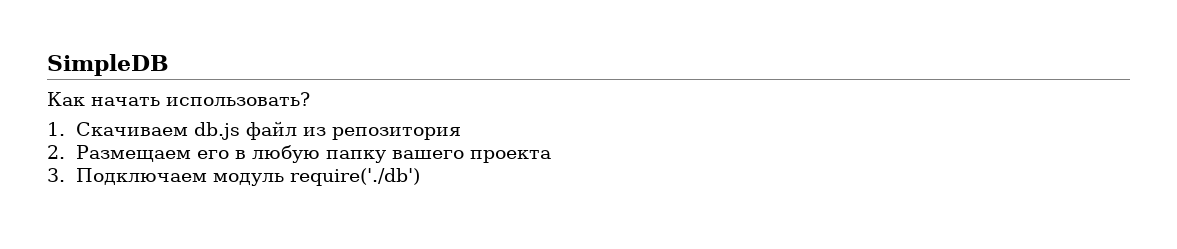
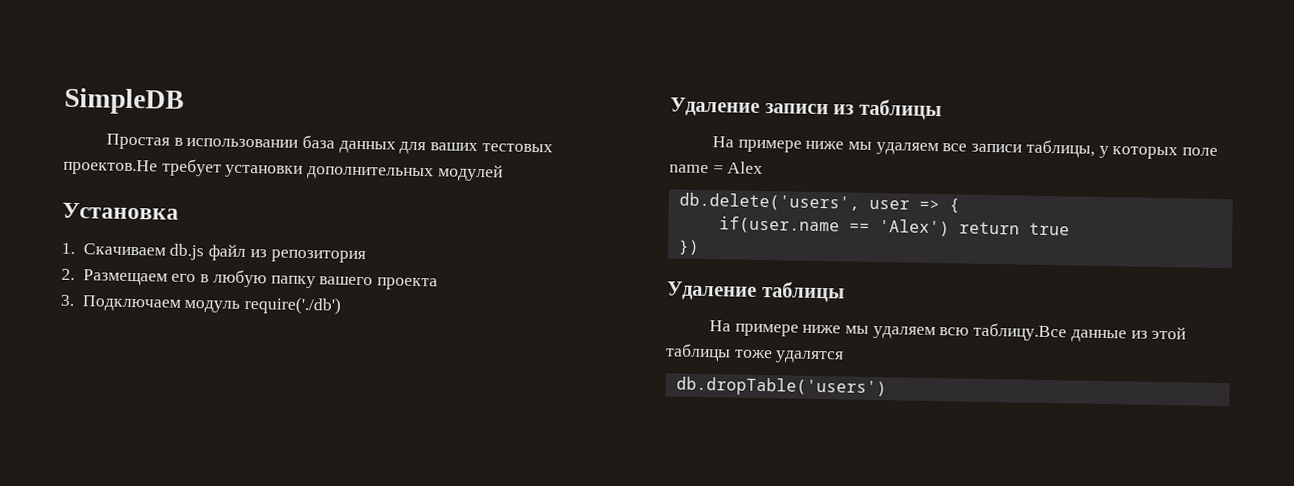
- Как начать использовать?
+ Простая в использовании база данных для ваших тестовых проектов.Не требует установки дополнительных модулей
+ Установка
+ Удаление записи из таблицы
+ На примере ниже мы удаляем все записи таблицы, у которых поле name = Alex
+ db.delete('users', user => {
+ if(user.name == 'Alex') return true
+ })
+ Удаление таблицы
+ На примере ниже мы удаляем всю таблицу.Все данные из этой таблицы тоже удалятся
+ db.dropTable('users')

